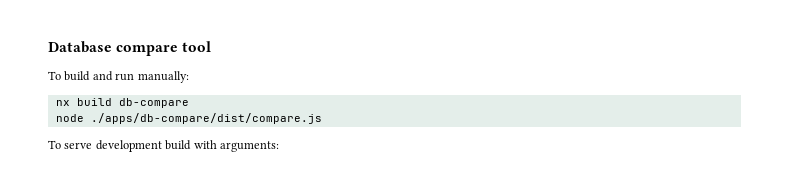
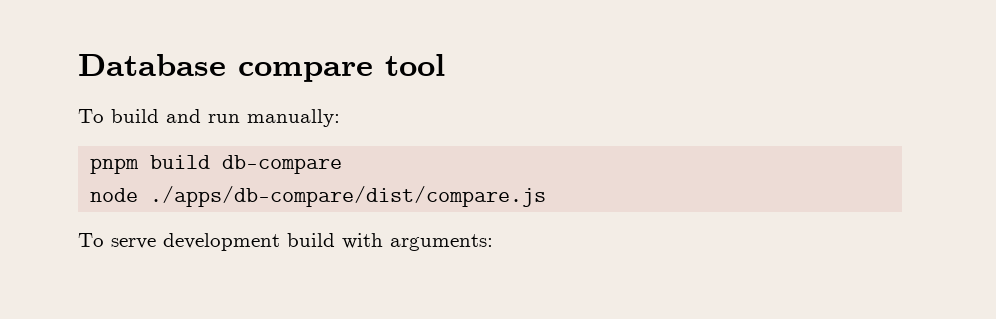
- nx build db-compare
+ pnpm build db-compare

